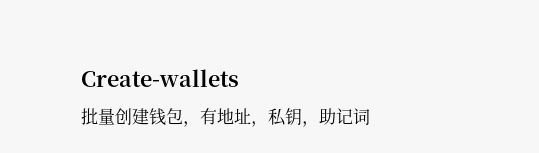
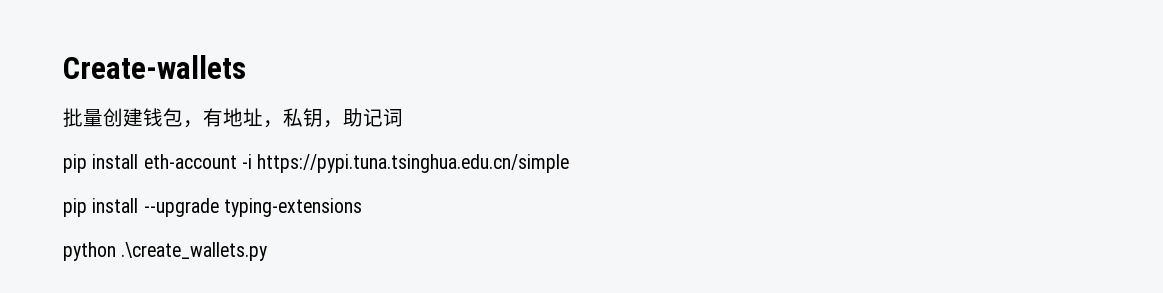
+ pip install eth-account -i https://pypi.tuna.tsinghua.edu.cn/simple
+ pip install --upgrade typing-extensions
+ python .\create_wallets.py

